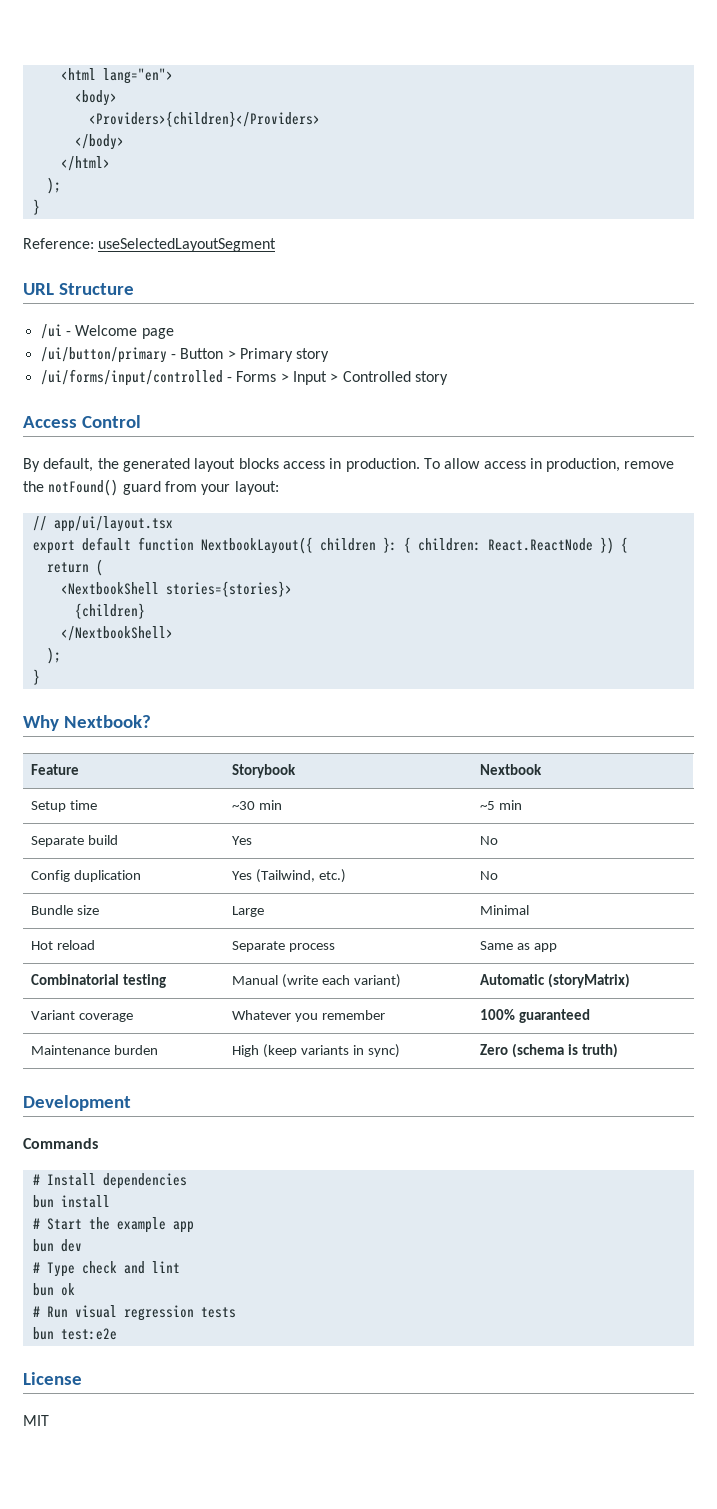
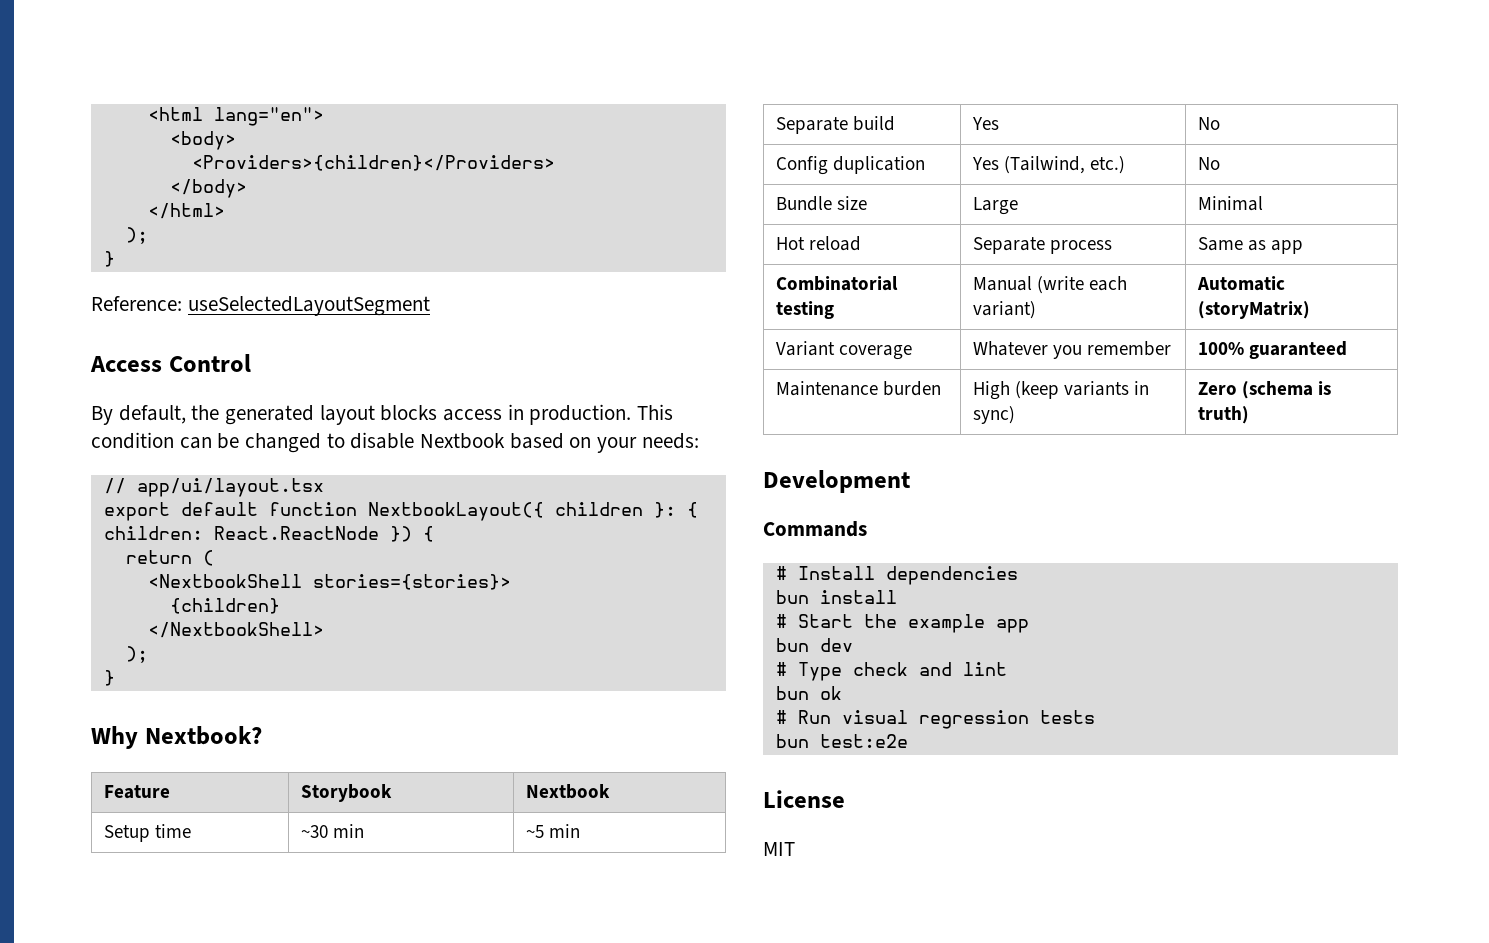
- URL Structure
- /ui - Welcome page
- /ui/button/primary - Button > Primary story
- /ui/forms/input/controlled - Forms > Input > Controlled story
- To allow access in production, remove the notFound() guard from your layout:
+ This condition can be changed to disable Nextbook based on your needs:

